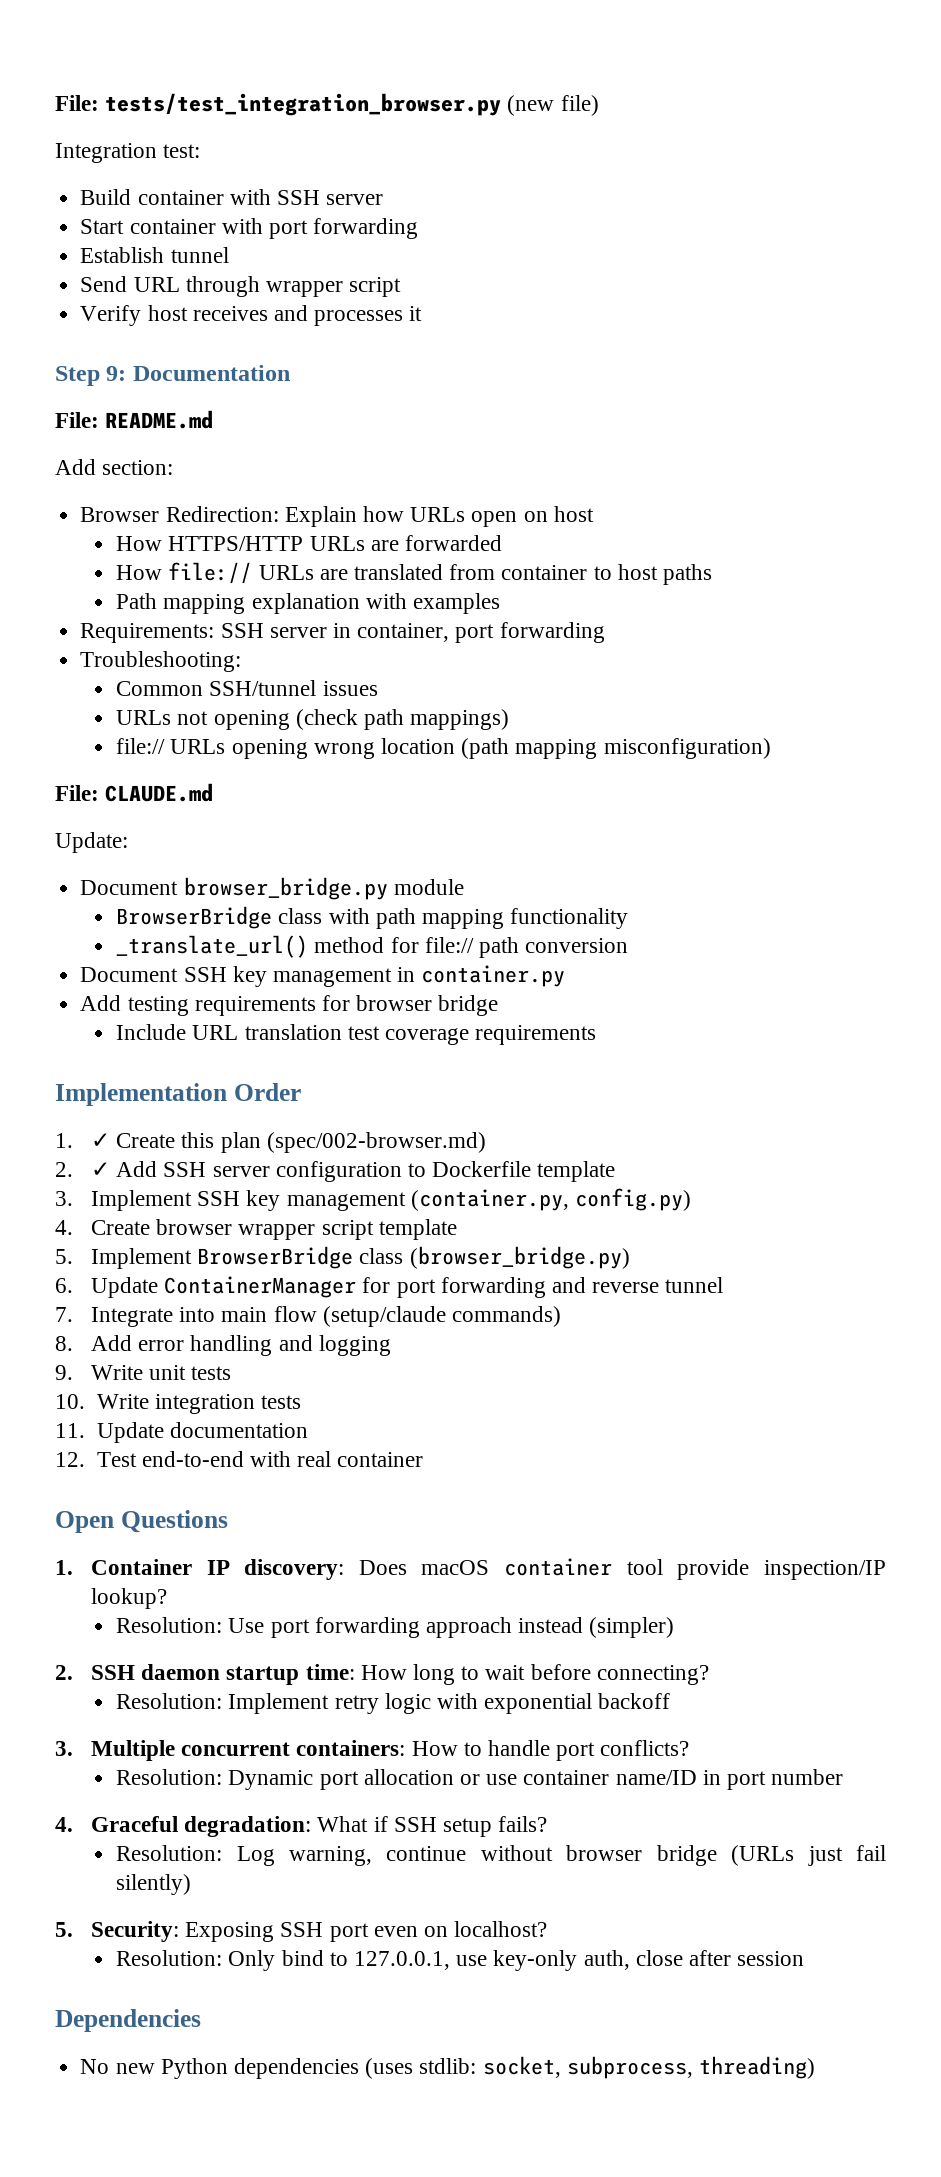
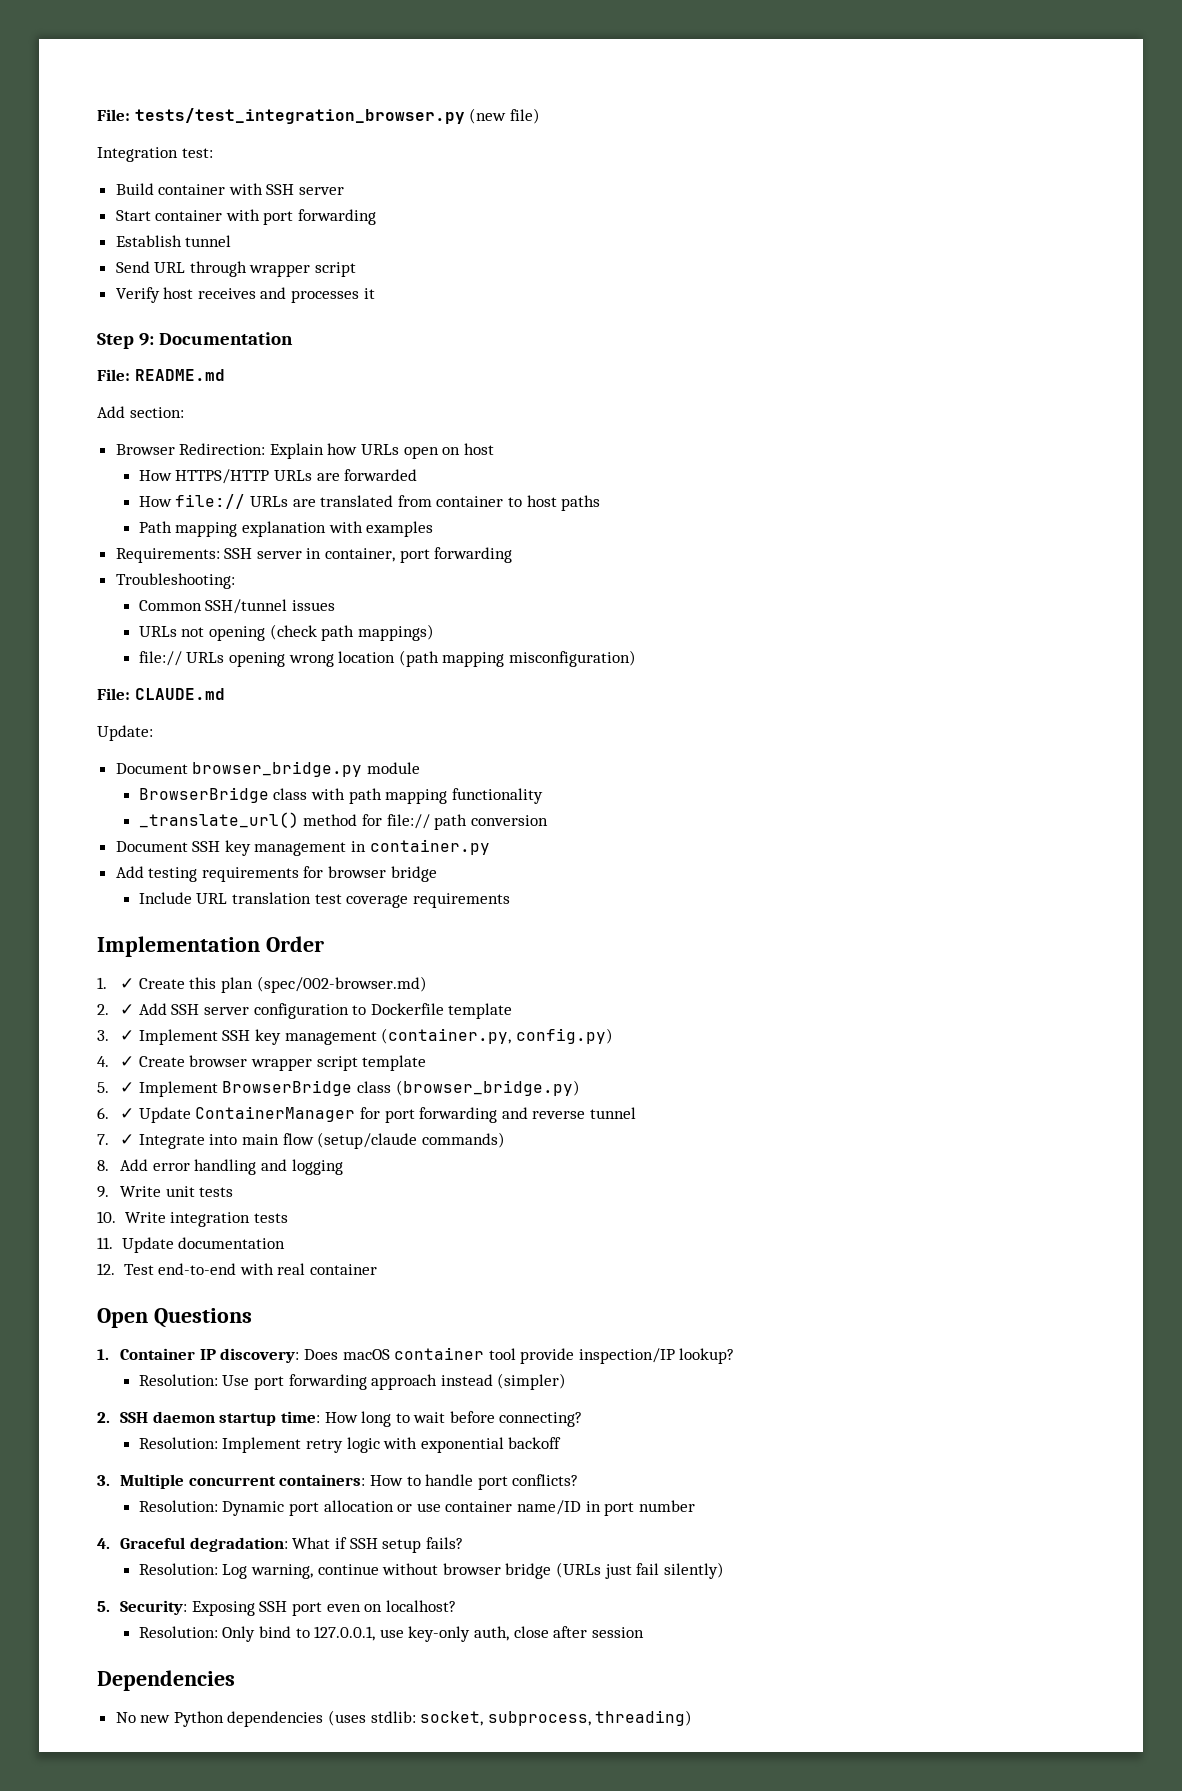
- 3. Implement SSH key management (container.py, config.py)
+ 3. ✓ Implement SSH key management (container.py, config.py)
- 4. Create browser wrapper script template
+ 4. ✓ Create browser wrapper script template
- 5. Implement BrowserBridge class (browser_bridge.py)
+ 5. ✓ Implement BrowserBridge class (browser_bridge.py)
- 6. Update ContainerManager for port forwarding and reverse tunnel
+ 6. ✓ Update ContainerManager for port forwarding and reverse tunnel
- 7. Integrate into main flow (setup/claude commands)
+ 7. ✓ Integrate into main flow (setup/claude commands)

